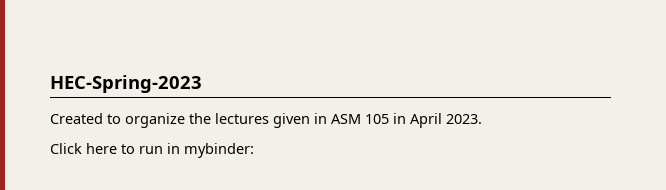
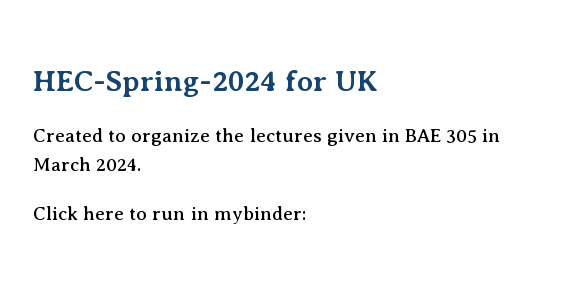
- HEC-Spring-2023
+ HEC-Spring-2024 for UK
- Created to organize the lectures given in ASM 105 in April 2023.
+ Created to organize the lectures given in BAE 305 in March 2024.

